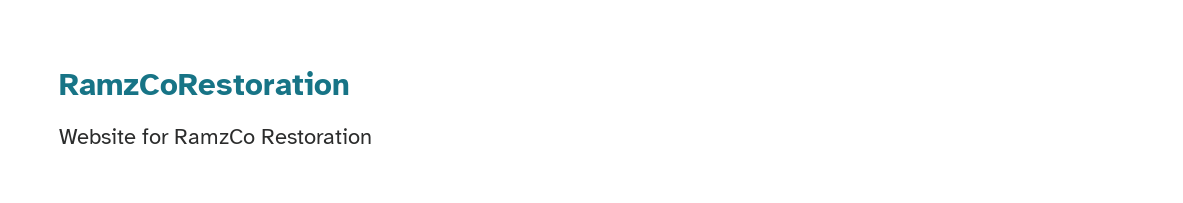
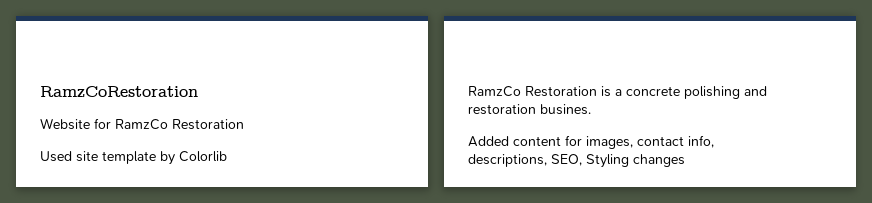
+ Used site template by Colorlib
+ RamzCo Restoration is a concrete polishing and restoration busines.
+ Added content for images, contact info, descriptions, SEO, Styling changes

